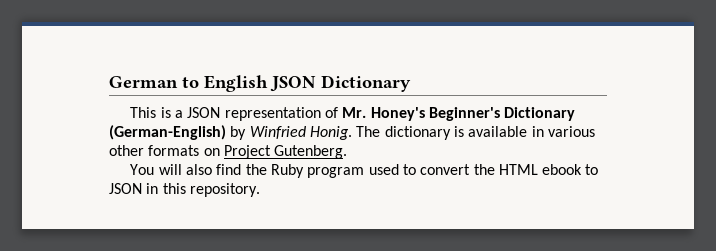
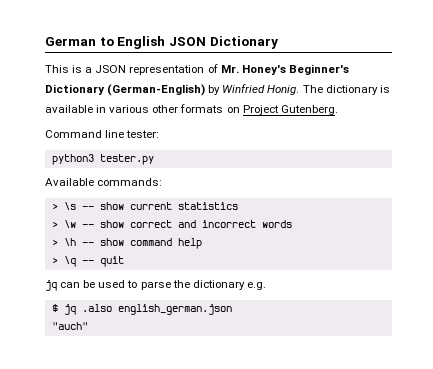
- You will also find the Ruby program used to convert the HTML ebook to JSON in this repository.
+ Command line tester:
+ python3 tester.py
+ Available commands:
+ > \s -- show current statistics
+ > \w -- show correct and incorrect words
+ > \h -- show command help
+ > \q -- quit
+ jq can be used to parse the dictionary e.g.
+ $ jq .also english_german.json
+ "auch"

